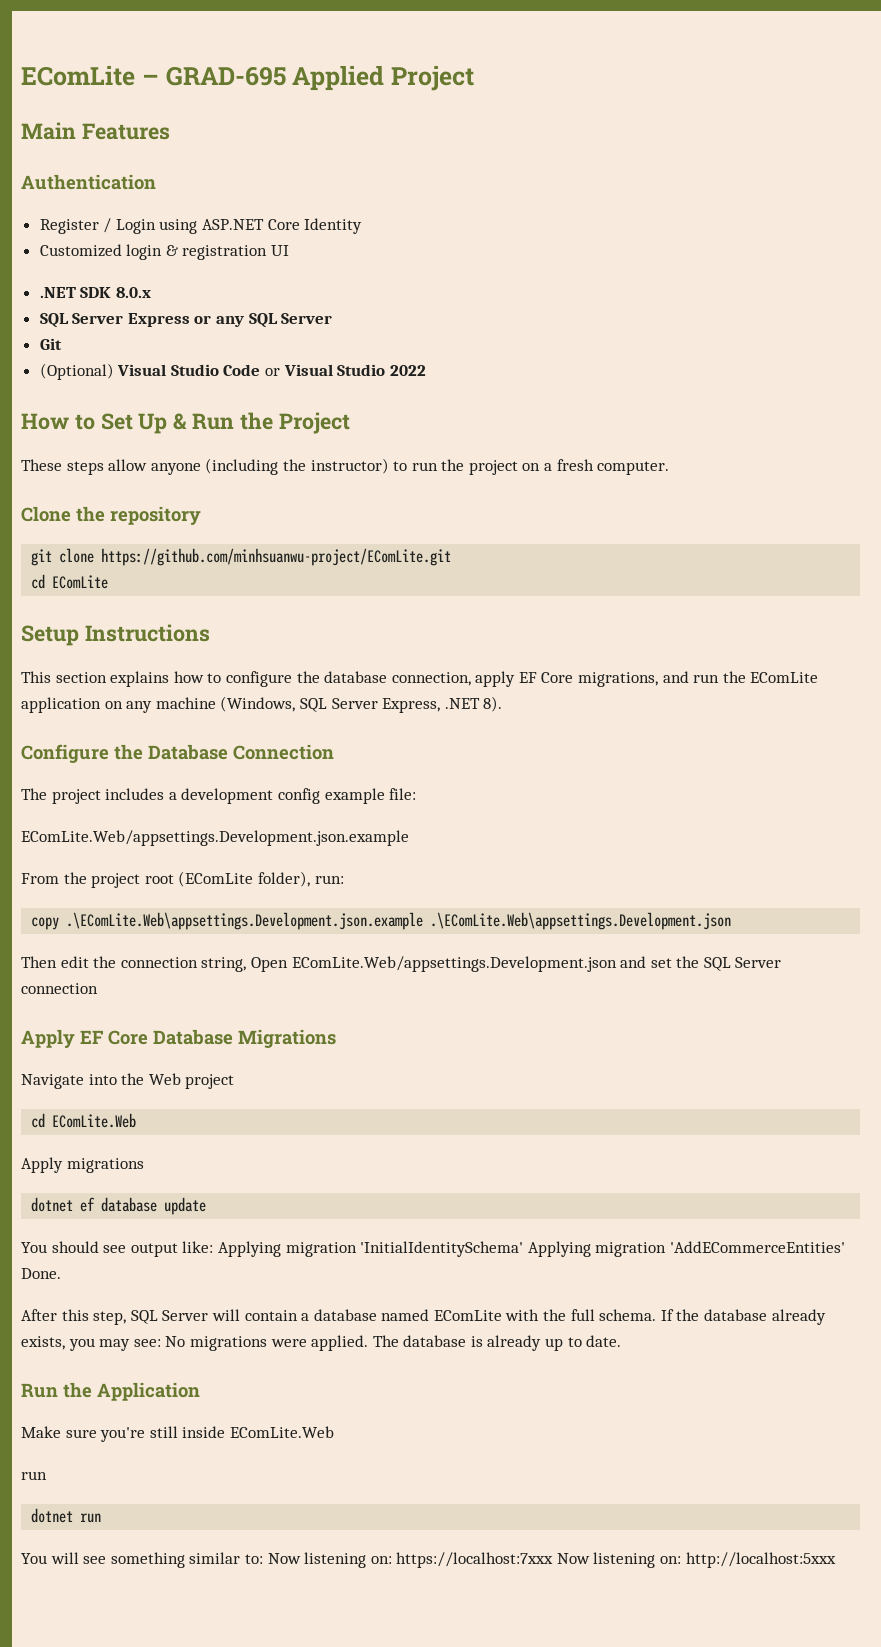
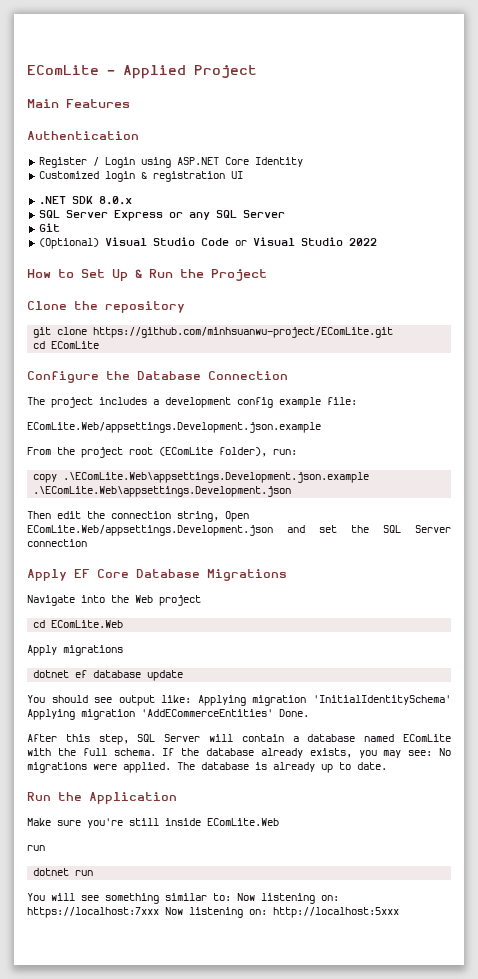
- EComLite – GRAD-695 Applied Project
+ EComLite – Applied Project
- These steps allow anyone (including the instructor) to run the project on a fresh computer.
- Setup Instructions
- This section explains how to configure the database connection, apply EF Core migrations, and run the EComLite application on any machine (Windows, SQL Server Express, .NET 8).

